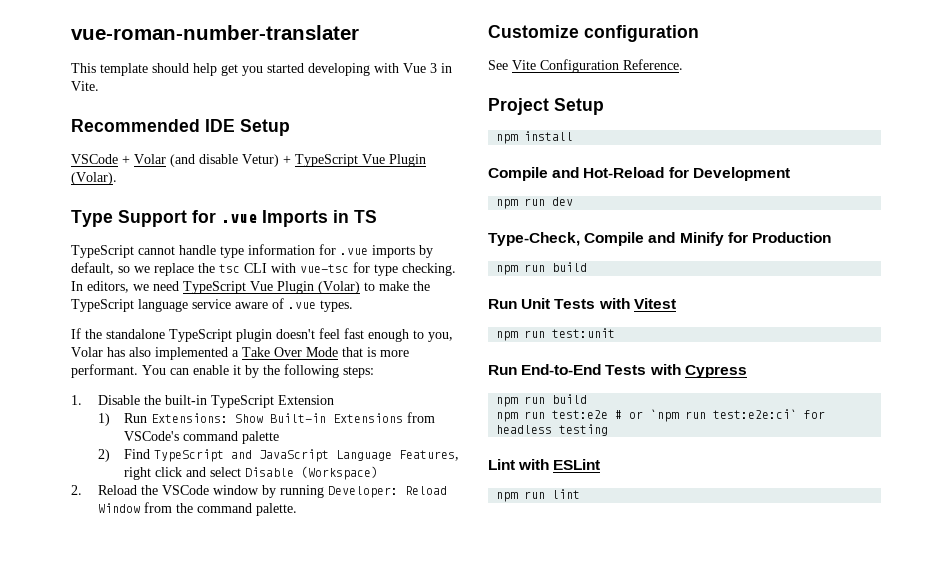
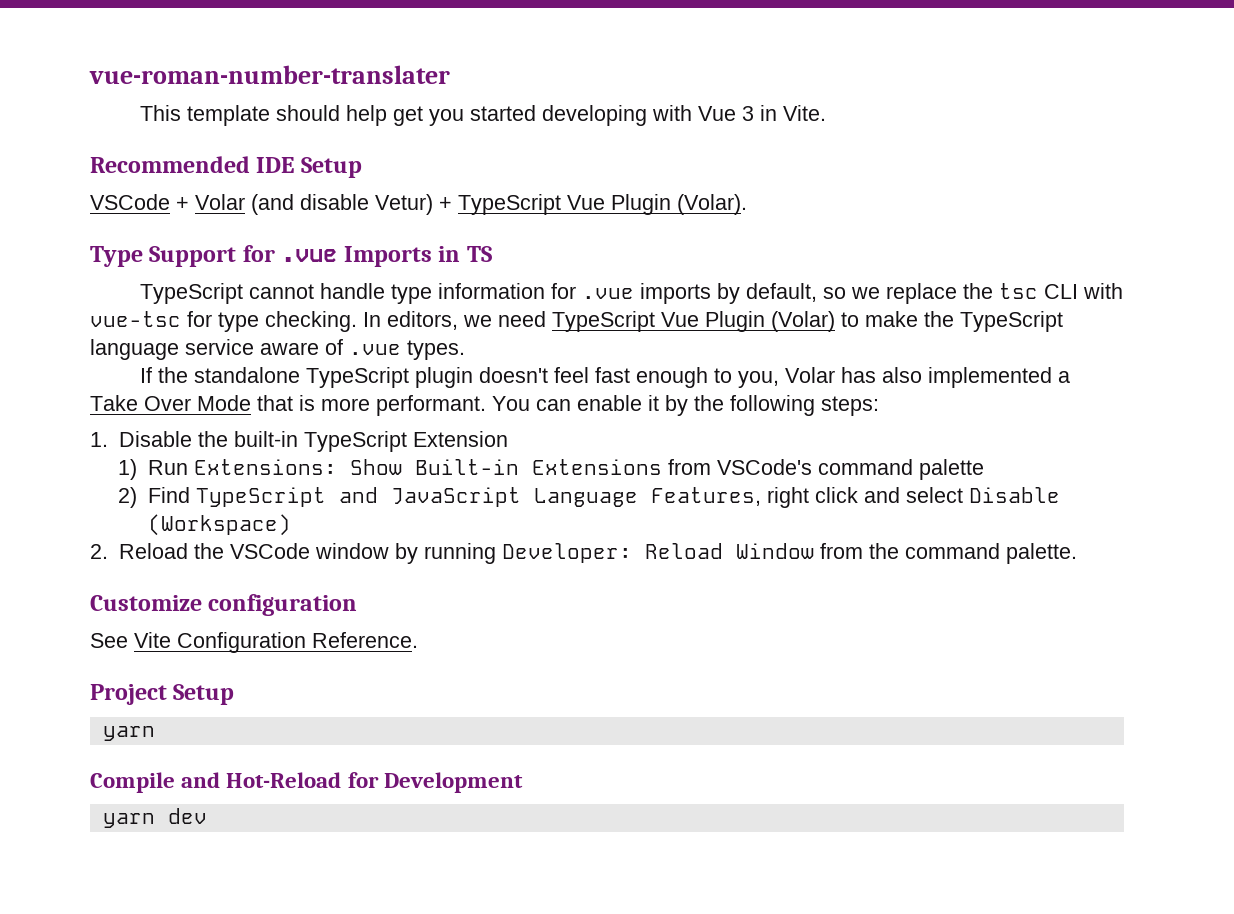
  Project Setup
- npm install
+ yarn
- npm run dev
+ yarn dev
- Type-Check, Compile and Minify for Production
- npm run build
- Run Unit Tests with Vitest
- npm run test:unit
- Run End-to-End Tests with Cypress
- npm run build
- npm run test:e2e # or `npm run test:e2e:ci` for headless testing
- Lint with ESLint
- npm run lint

